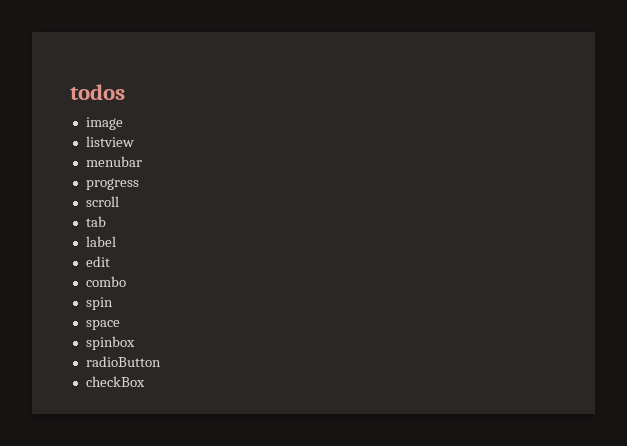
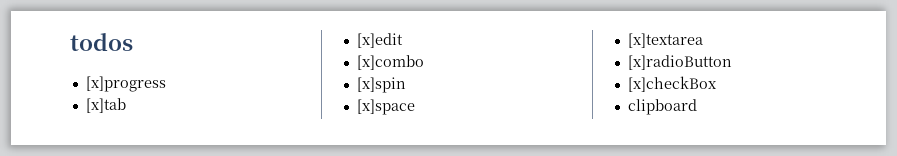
- image
- listview
- menubar
- progress
- scroll
- tab
- label
- edit
- combo
- spin
- space
- spinbox
- radioButton
- checkBox
+ [x]progress
+ [x]tab
+ [x]edit
+ [x]combo
+ [x]spin
+ [x]space
+ [x]textarea
+ [x]radioButton
+ [x]checkBox
+ clipboard

